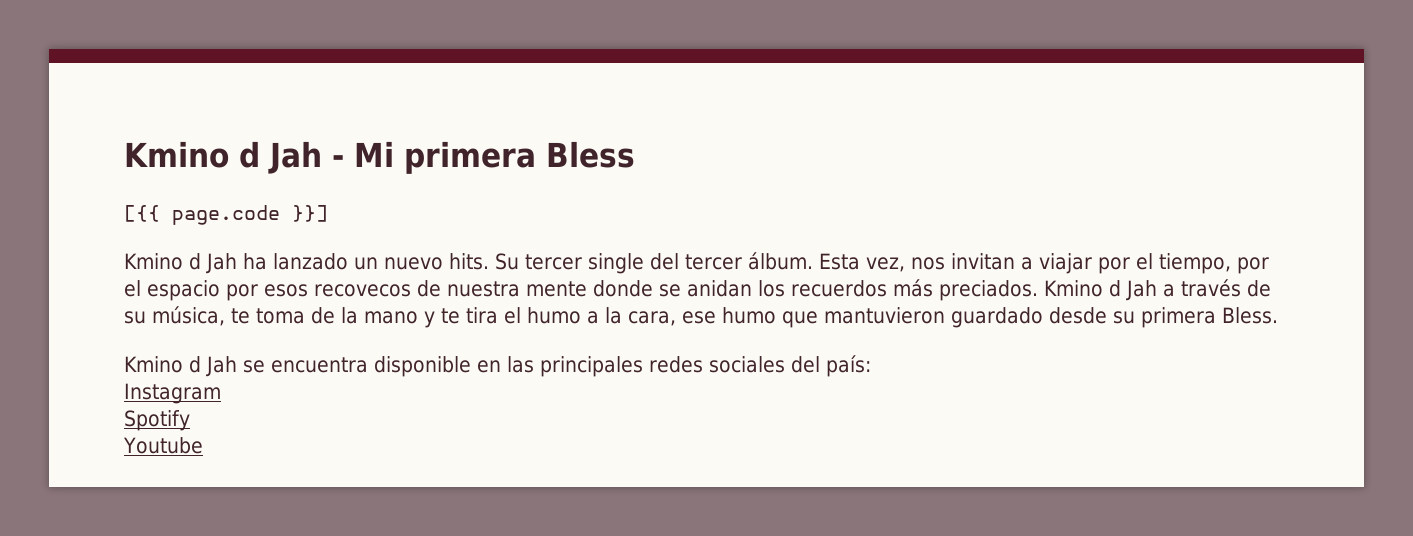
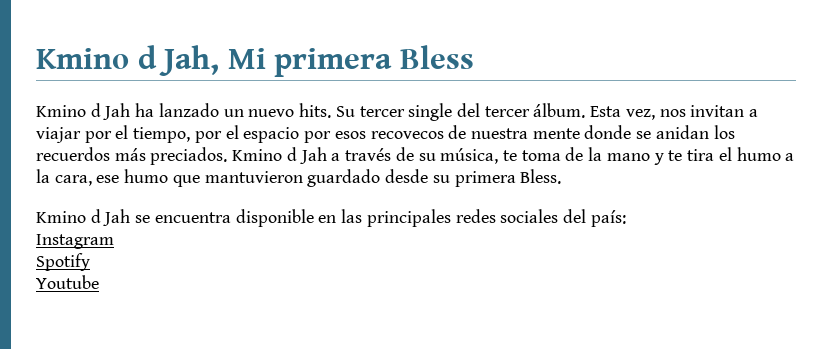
- Kmino d Jah - Mi primera Bless
+ Kmino d Jah, Mi primera Bless
- [{{ page.code }}]

